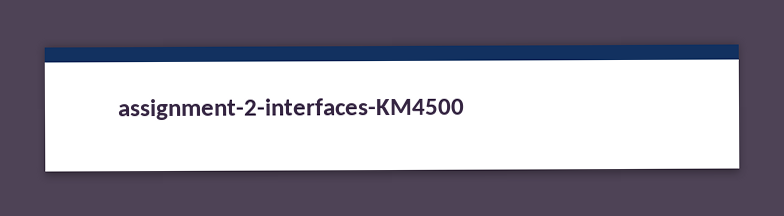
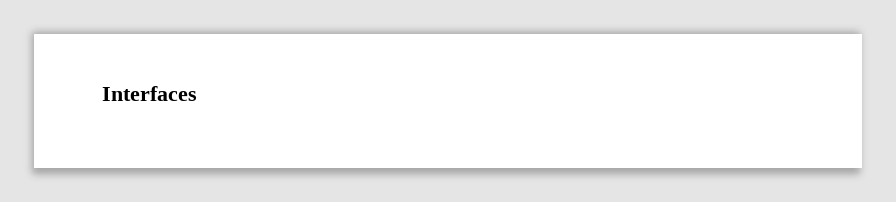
- assignment-2-interfaces-KM4500
+ Interfaces

